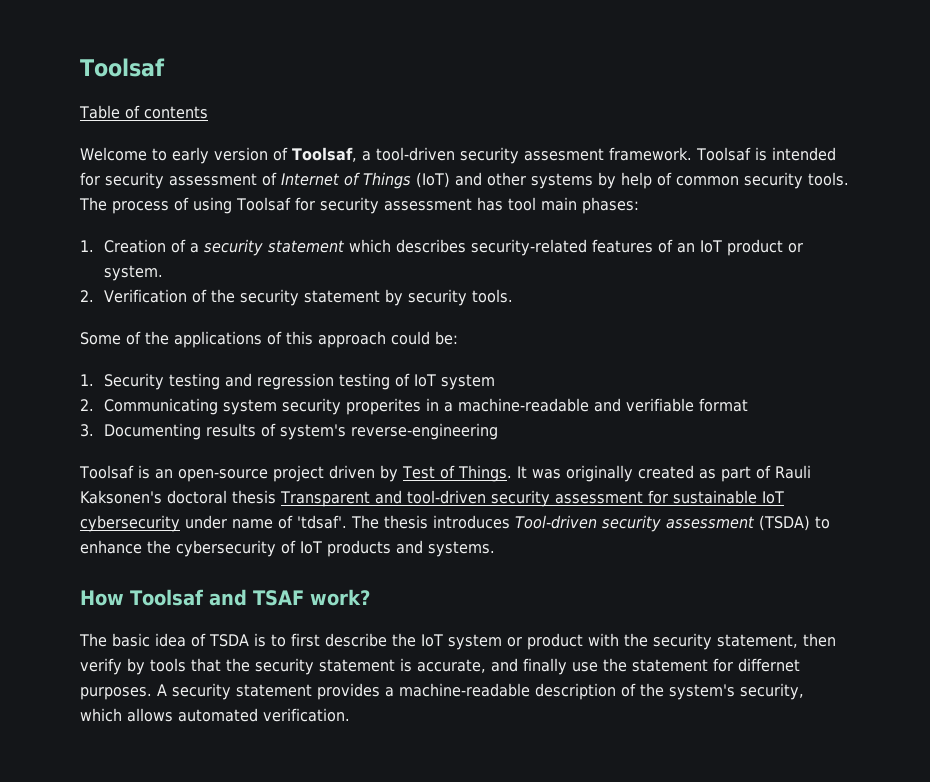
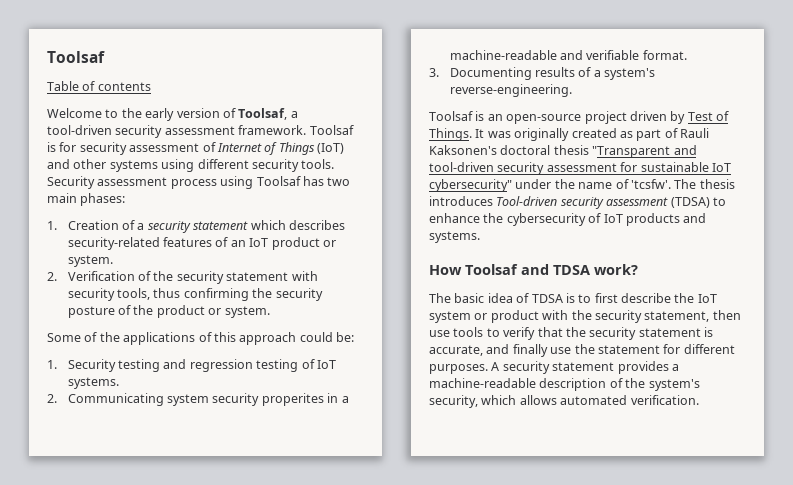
- Welcome to early version of Toolsaf, a tool-driven security assesment framework.
+ Welcome to the early version of Toolsaf, a tool-driven security assessment framework.
- Toolsaf is intended for security assessment of Internet of Things (IoT) and other systems by help of common security tools. The process of using Toolsaf for security assessment has tool main phases:
+ Toolsaf is for security assessment of Internet of Things (IoT) and other systems using different security tools. Security assessment process using Toolsaf has two main phases:
- 2. Verification of the security statement by security tools.
+ 2. Verification of the security statement with security tools, thus confirming the security posture of the product or system.
- 1. Security testing and regression testing of IoT system
+ 1. Security testing and regression testing of IoT systems.
- 2. Communicating system security properites in a machine-readable and verifiable format
+ 2. Communicating system security properites in a machine-readable and verifiable format.
- 3. Documenting results of system's reverse-engineering
+ 3. Documenting results of a system's reverse-engineering.
- It was originally created as part of Rauli Kaksonen's doctoral thesis Transparent and tool-driven security assessment for sustainable IoT cybersecurity under name of 'tdsaf'.
+ It was originally created as part of Rauli Kaksonen's doctoral thesis "Transparent and tool-driven security assessment for sustainable IoT cybersecurity" under the name of 'tcsfw'.
- The thesis introduces Tool-driven security assessment (TSDA) to enhance the cybersecurity of IoT products and systems.
+ The thesis introduces Tool-driven security assessment (TDSA) to enhance the cybersecurity of IoT products and systems.
- How Toolsaf and TSAF work?
+ How Toolsaf and TDSA work?
- The basic idea of TSDA is to first describe the IoT system or product with the security statement, then verify by tools that the security statement is accurate, and finally use the statement for differnet purposes.
+ The basic idea of TDSA is to first describe the IoT system or product with the security statement, then use tools to verify that the security statement is accurate, and finally use the statement for different purposes.

